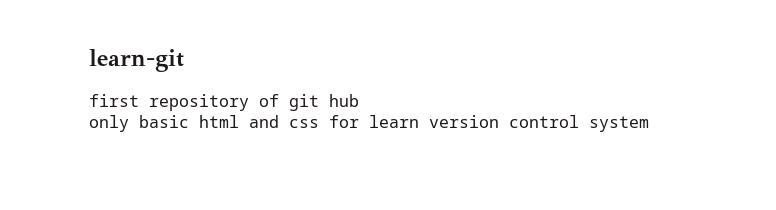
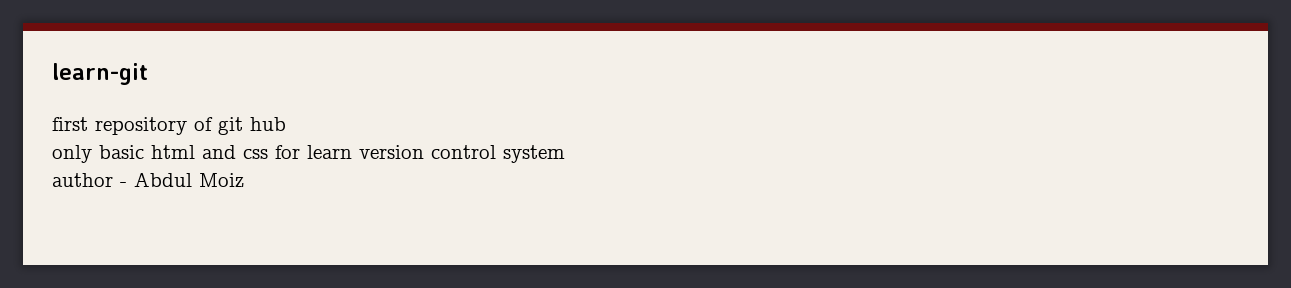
+ author - Abdul Moiz

